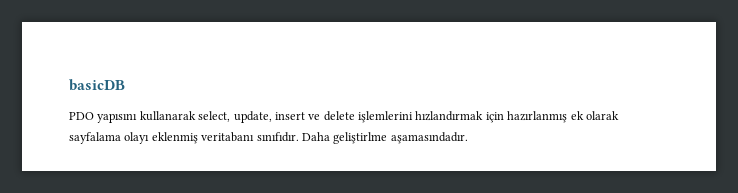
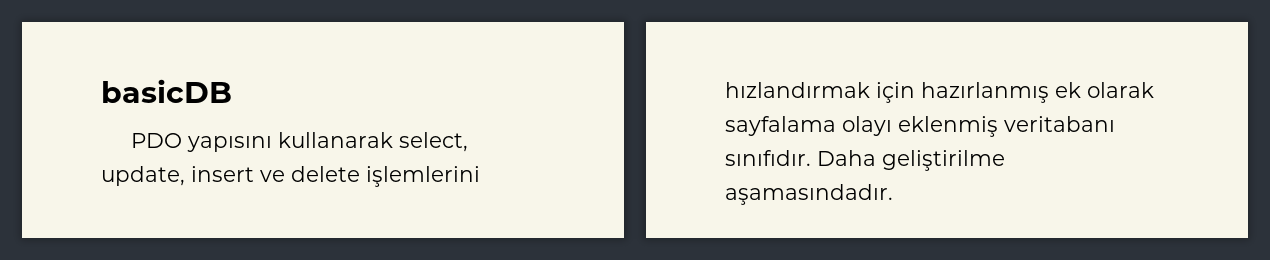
- Daha geliştirlme aşamasındadır.
+ Daha geliştirilme aşamasındadır.

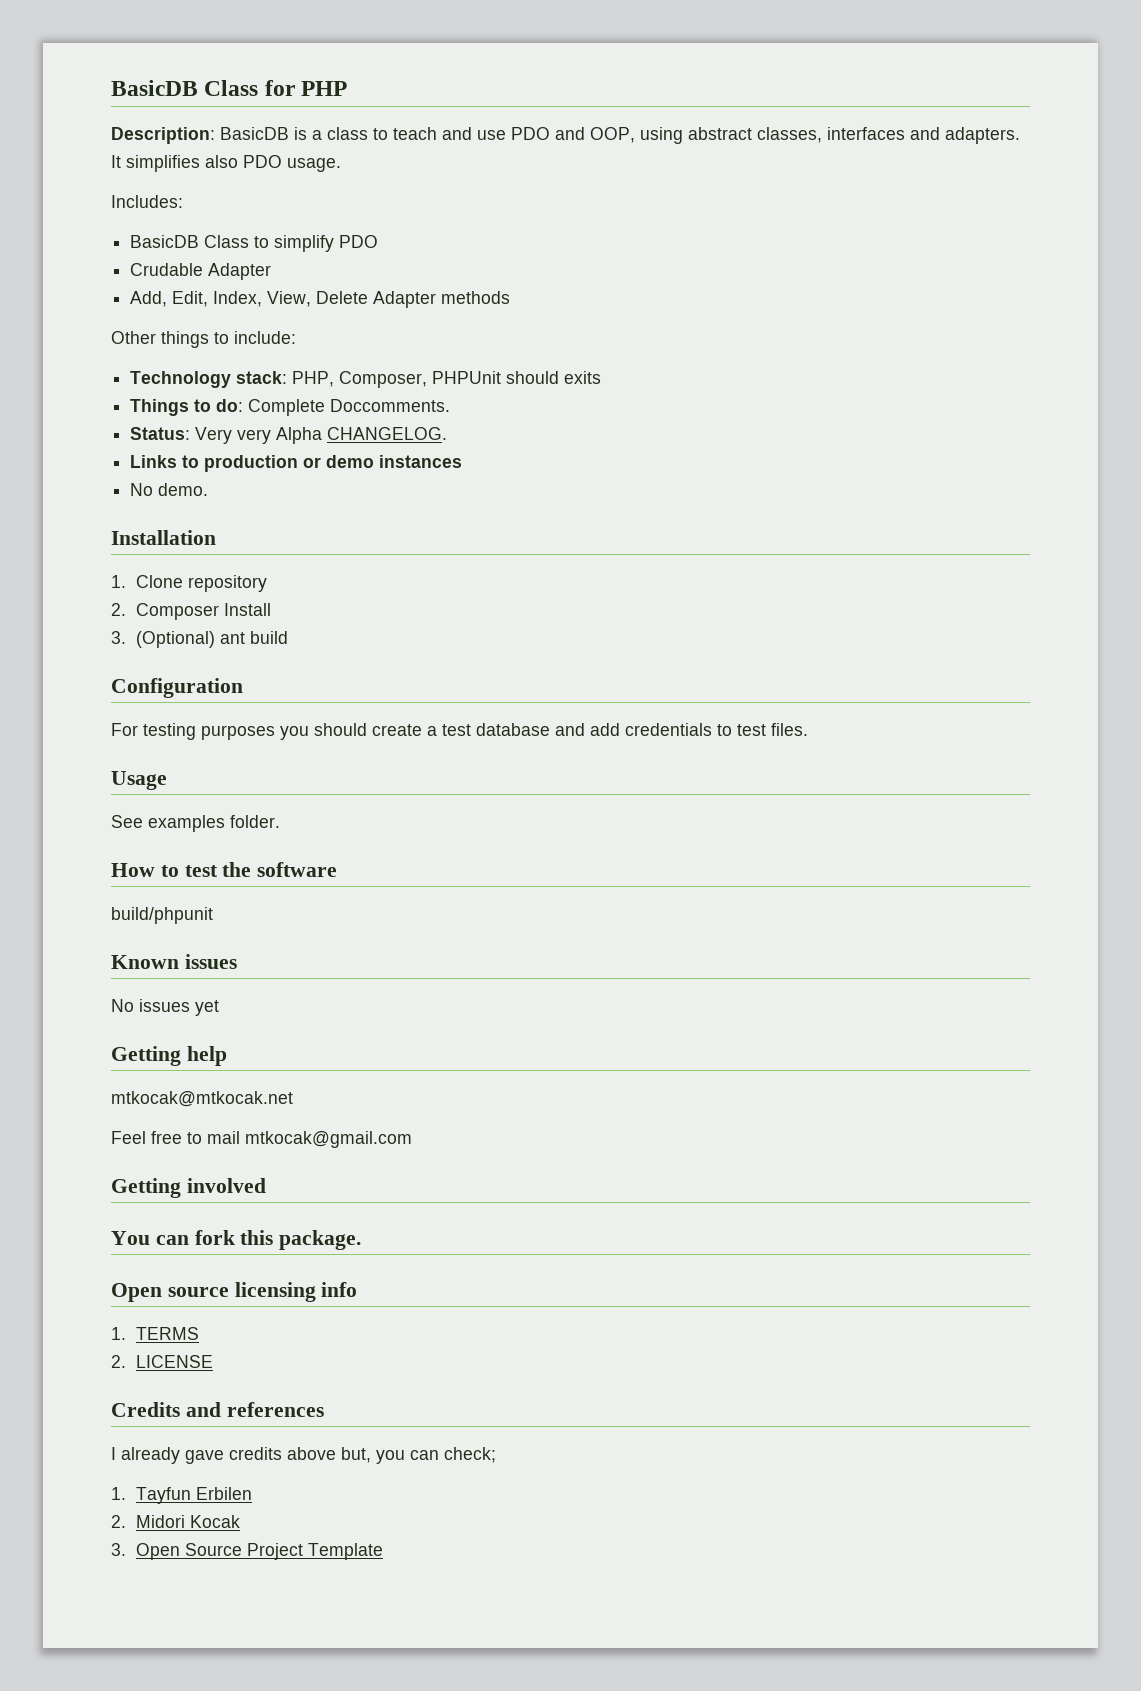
- basicDB
- PDO yapısını kullanarak select, update, insert ve delete işlemlerini hızlandırmak için hazırlanmış ek olarak sayfalama olayı eklenmiş veritabanı sınıfıdır. Daha geliştirilme aşamasındadır.
+ BasicDB Class for PHP
+ Description: BasicDB is a class to teach and use PDO and OOP, using abstract classes, interfaces and adapters. It simplifies also PDO usage.
+ Includes:
+ BasicDB Class to simplify PDO
+ Crudable Adapter
+ Add, Edit, Index, View, Delete Adapter methods
+ Other things to include:
+ Technology stack: PHP, Composer, PHPUnit should exits
+ Things to do: Complete Doccomments.
+ Status: Very very Alpha CHANGELOG.
+ Links to production or demo instances
+ No demo.
+ Installation
+ 1. Clone repository
+ 2. Composer Install
+ 3. (Optional) ant build
+ Configuration
+ For testing purposes you should create a test database and add credentials to test files.
+ Usage
+ See examples folder.
+ How to test the software
+ build/phpunit
+ Known issues
+ No issues yet
+ Getting help
+ mtkocak@mtkocak.net
+ Feel free to mail mtkocak@gmail.com
+ Getting involved
+ You can fork this package.
+ Open source licensing info
+ 1. TERMS
+ 2. LICENSE
+ Credits and references
+ I already gave credits above but, you can check;
+ 1. Tayfun Erbilen
+ 2. Midori Kocak
+ 3. Open Source Project Template

